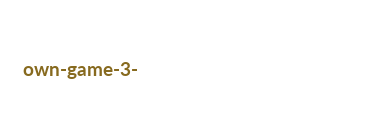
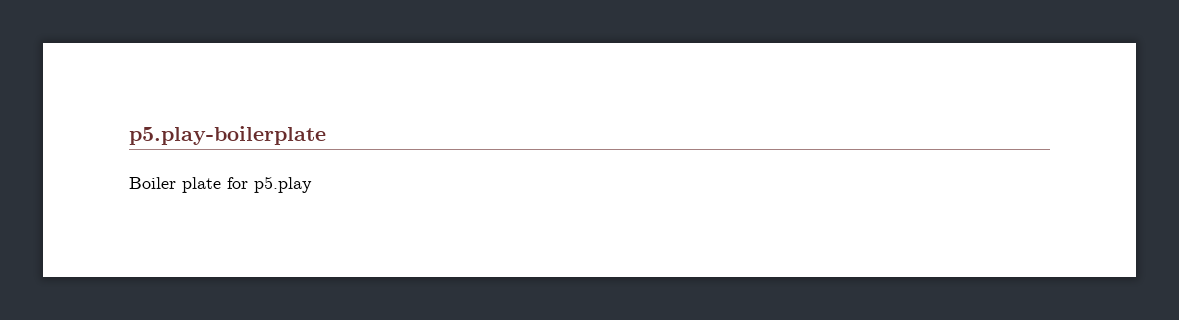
- own-game-3-
+ p5.play-boilerplate
+ Boiler plate for p5.play

